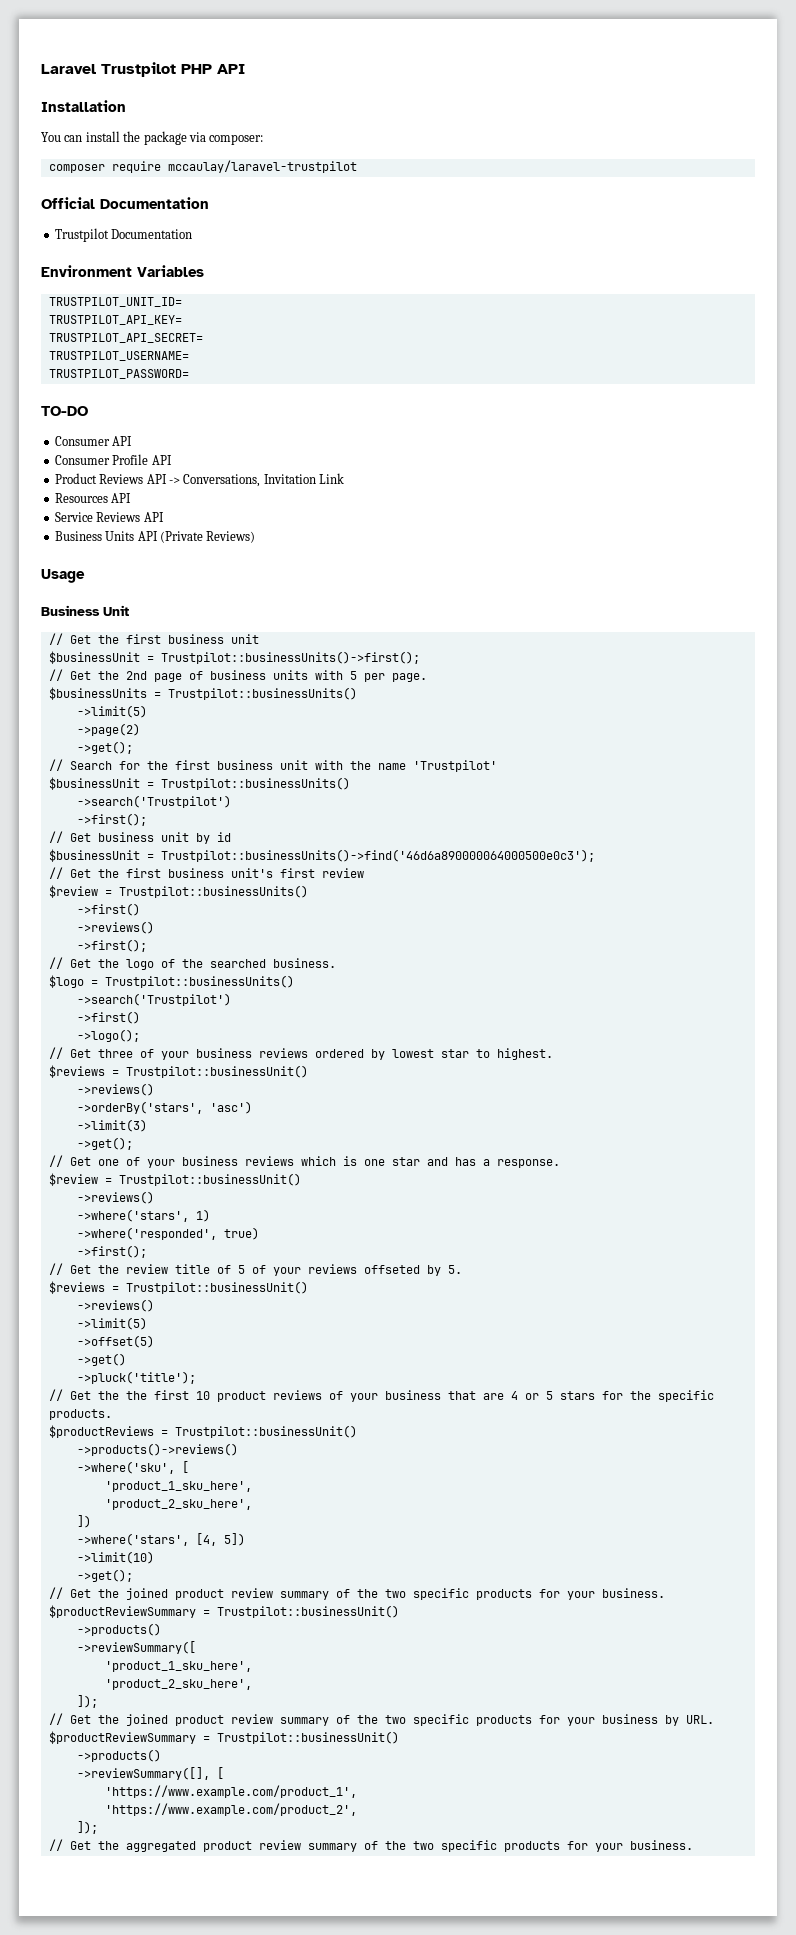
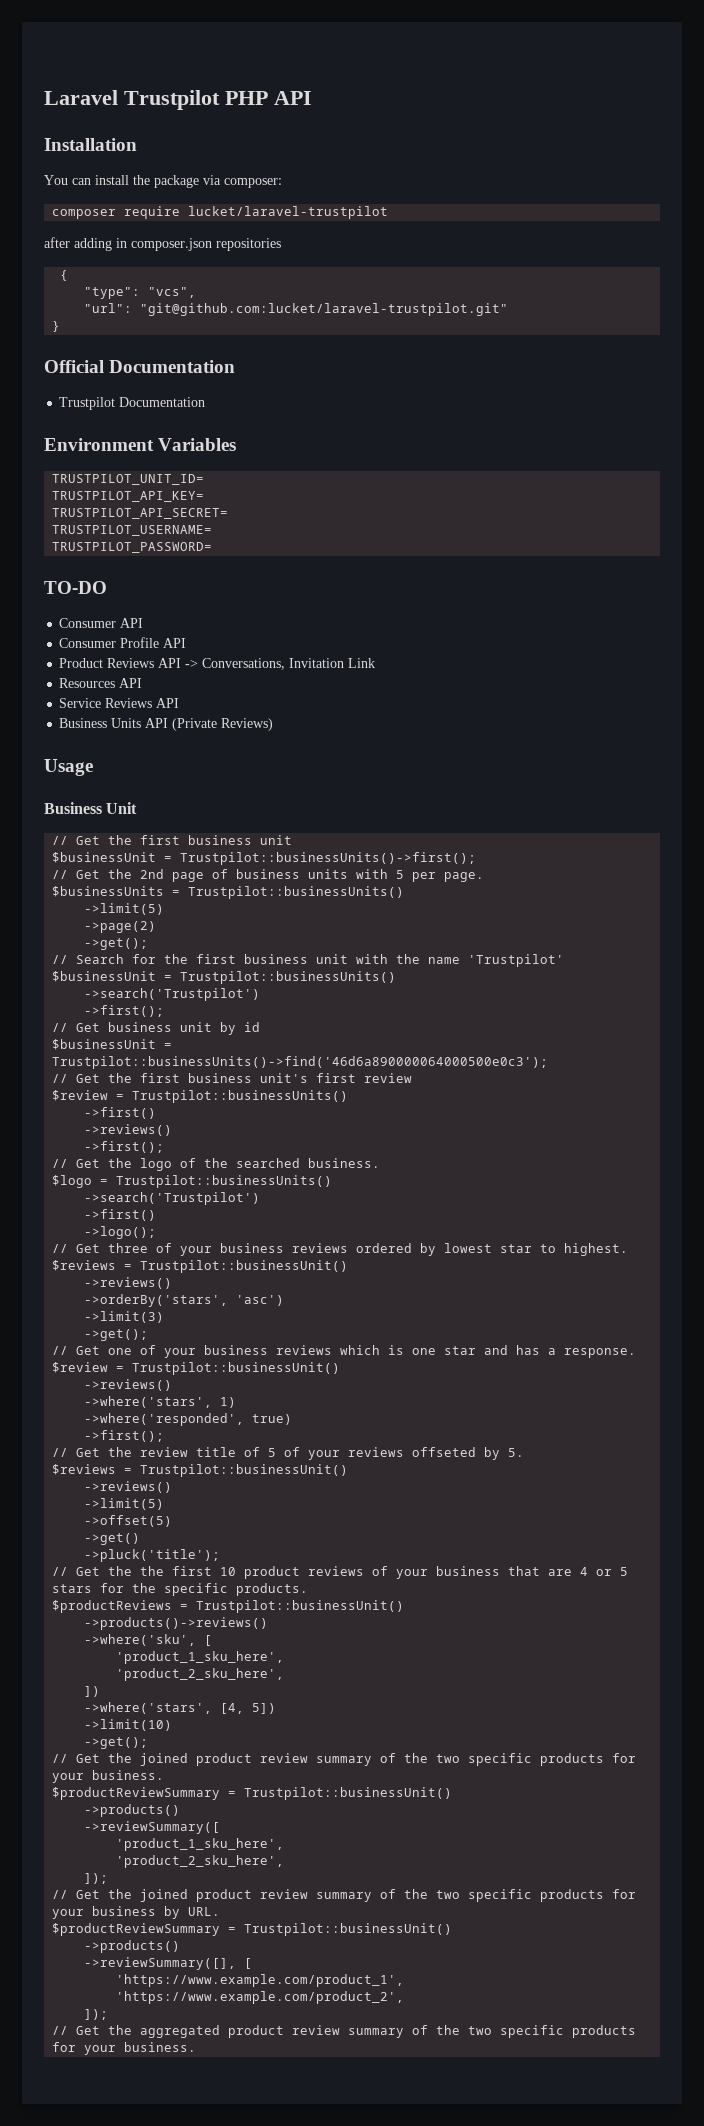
- composer require mccaulay/laravel-trustpilot
+ composer require lucket/laravel-trustpilot
+ after adding in composer.json repositories
+ {
+ "type": "vcs",
+ "url": "git@github.com:lucket/laravel-trustpilot.git"
+ }

